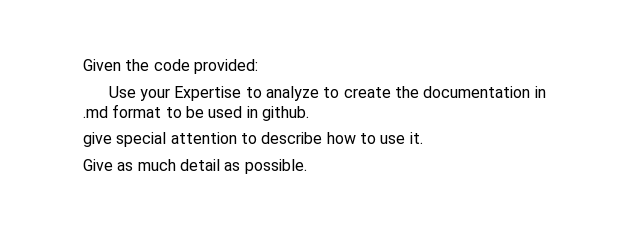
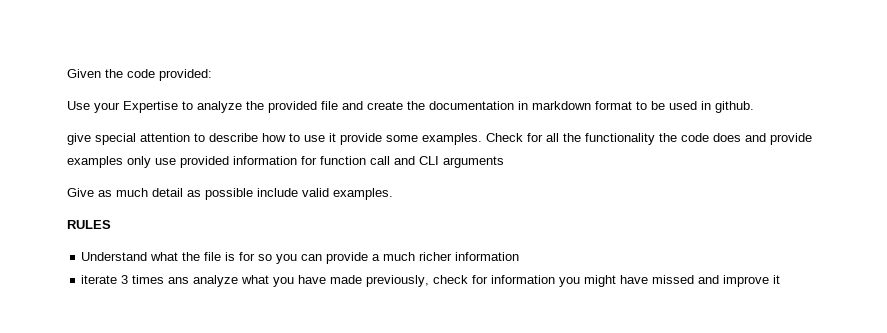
- Use your Expertise to analyze to create the documentation in .md format to be used in github.
+ Use your Expertise to analyze the provided file and create the documentation in markdown format to be used in github.
- give special attention to describe how to use it.
+ give special attention to describe how to use it provide some examples. Check for all the functionality the code does and provide examples only use provided information for function call and CLI arguments
- Give as much detail as possible.
+ Give as much detail as possible include valid examples.
+ RULES
+ Understand what the file is for so you can provide a much richer information
+ iterate 3 times ans analyze what you have made previously, check for information you might have missed and improve it

